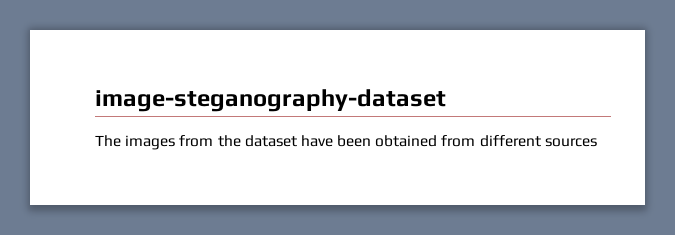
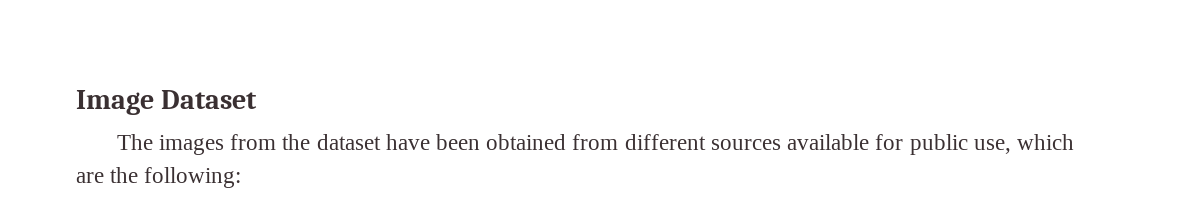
- image-steganography-dataset
+ Image Dataset
- The images from the dataset have been obtained from different sources
+ The images from the dataset have been obtained from different sources available for public use, which are the following:

